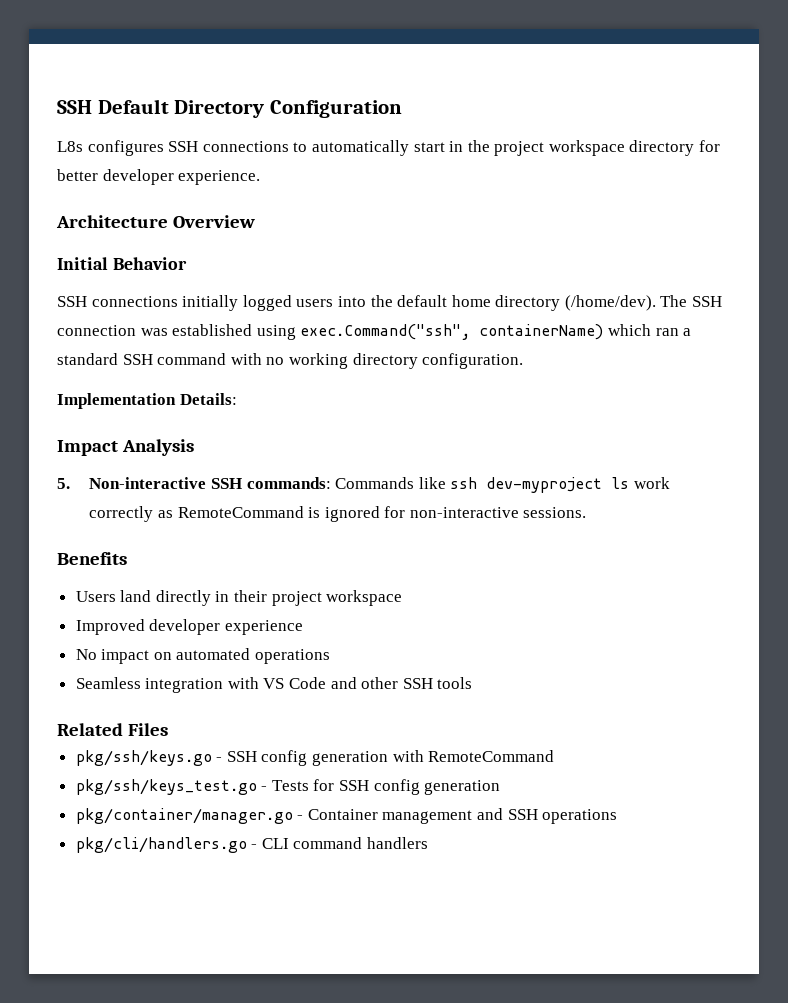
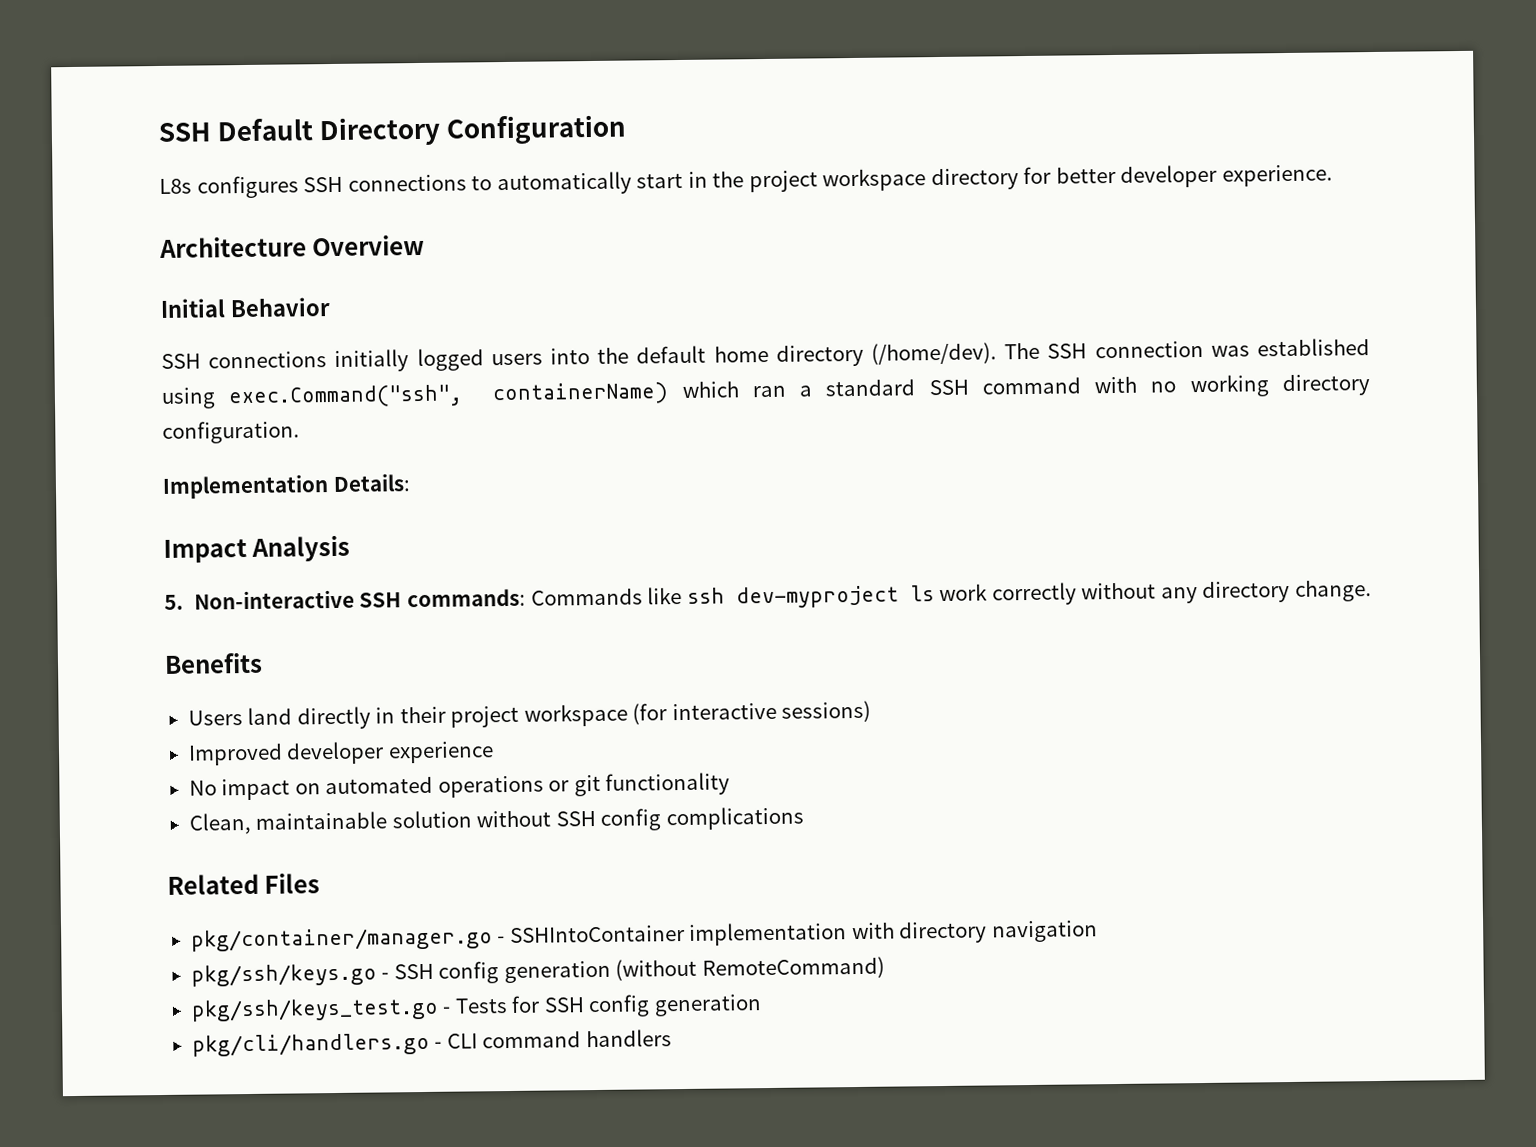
- 5. Non-interactive SSH commands: Commands like ssh dev-myproject ls work correctly as RemoteCommand is ignored for non-interactive sessions.
+ 5. Non-interactive SSH commands: Commands like ssh dev-myproject ls work correctly without any directory change.
- Users land directly in their project workspace
+ Users land directly in their project workspace (for interactive sessions)
- No impact on automated operations
- Seamless integration with VS Code and other SSH tools
+ No impact on automated operations or git functionality
+ Clean, maintainable solution without SSH config complications
  Related Files
+ pkg/container/manager.go - SSHIntoContainer implementation with directory navigation
- pkg/ssh/keys.go - SSH config generation with RemoteCommand
+ pkg/ssh/keys.go - SSH config generation (without RemoteCommand)
- pkg/container/manager.go - Container management and SSH operations

